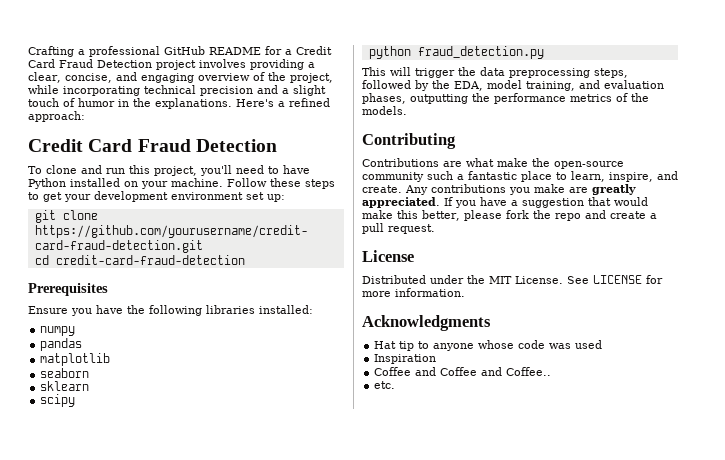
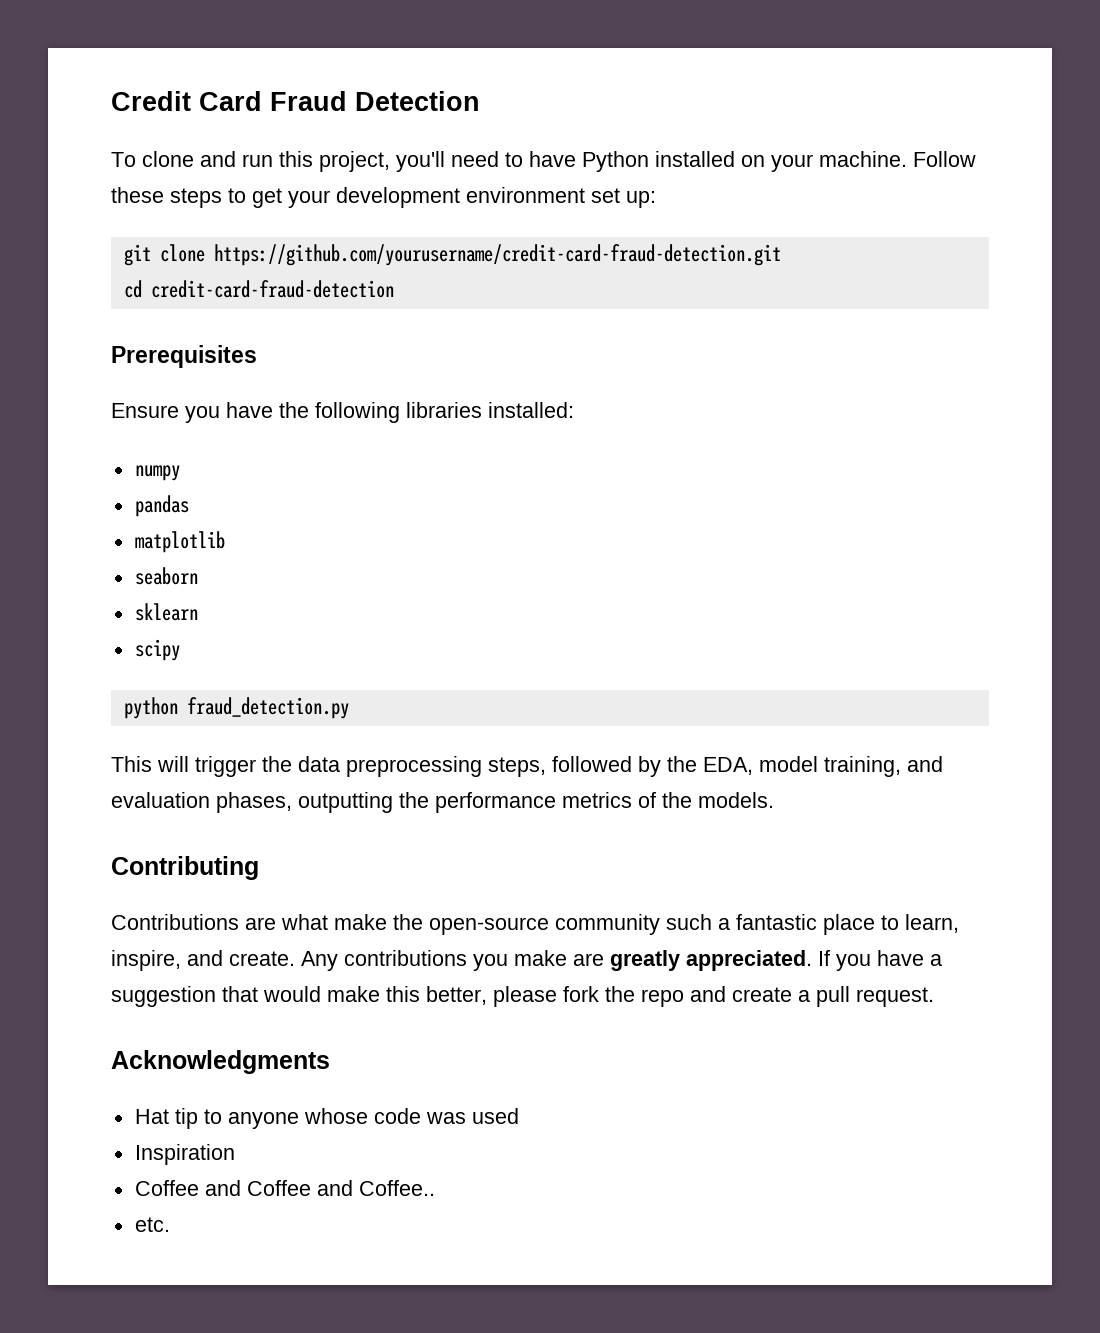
- Crafting a professional GitHub README for a Credit Card Fraud Detection project involves providing a clear, concise, and engaging overview of the project, while incorporating technical precision and a slight touch of humor in the explanations. Here's a refined approach:
- License
- Distributed under the MIT License. See LICENSE for more information.

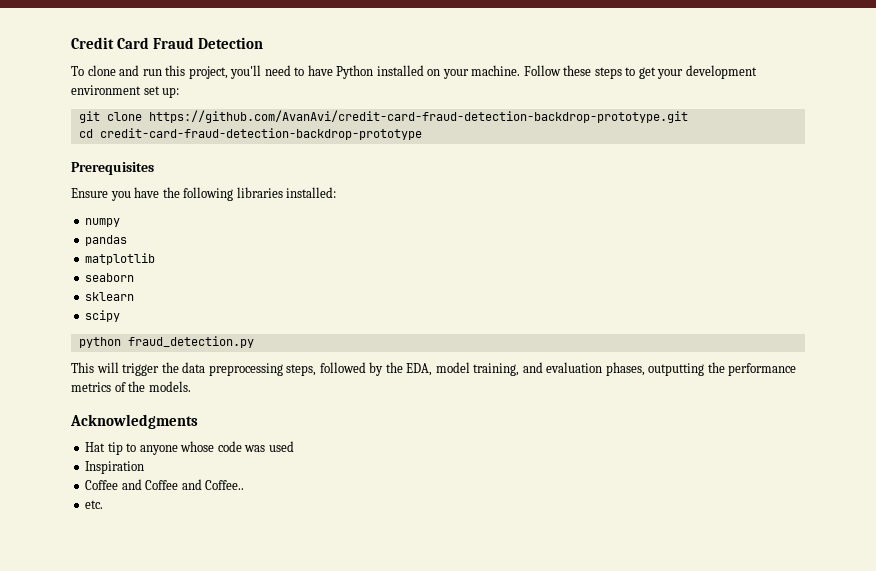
- git clone https://github.com/yourusername/credit-card-fraud-detection.git
+ git clone https://github.com/AvanAvi/credit-card-fraud-detection-backdrop-prototype.git
- cd credit-card-fraud-detection
+ cd credit-card-fraud-detection-backdrop-prototype
- Contributing
- Contributions are what make the open-source community such a fantastic place to learn, inspire, and create. Any contributions you make are greatly appreciated. If you have a suggestion that would make this better, please fork the repo and create a pull request.

